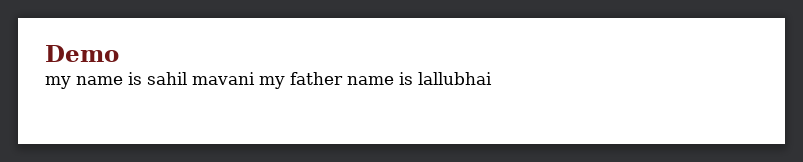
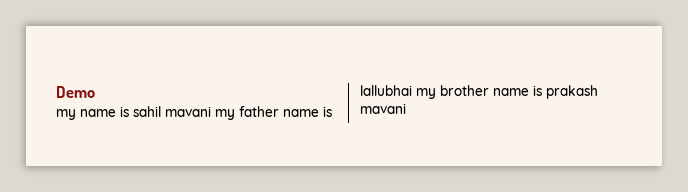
- my name is sahil mavani my father name is lallubhai
+ my name is sahil mavani my father name is lallubhai my brother name is prakash mavani

